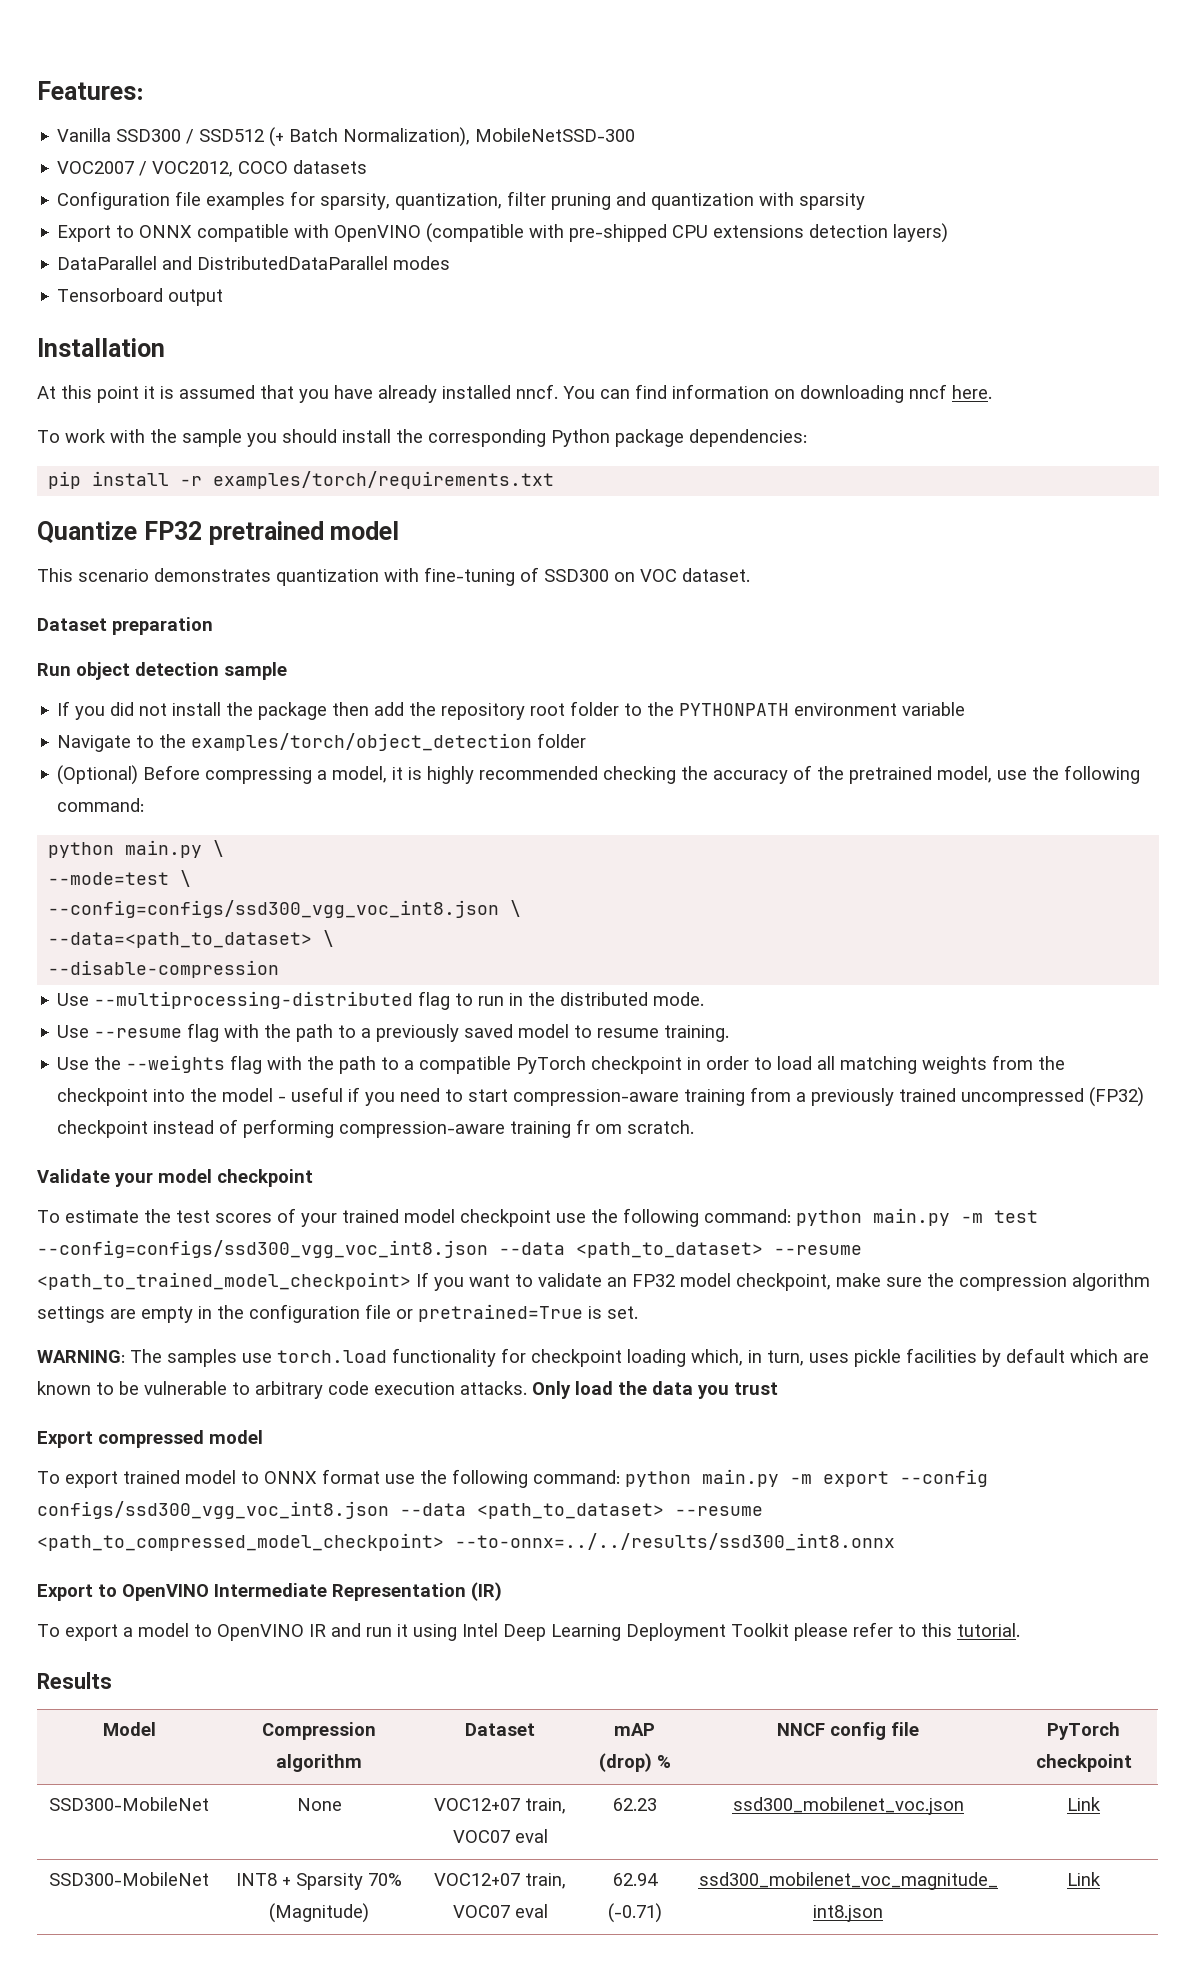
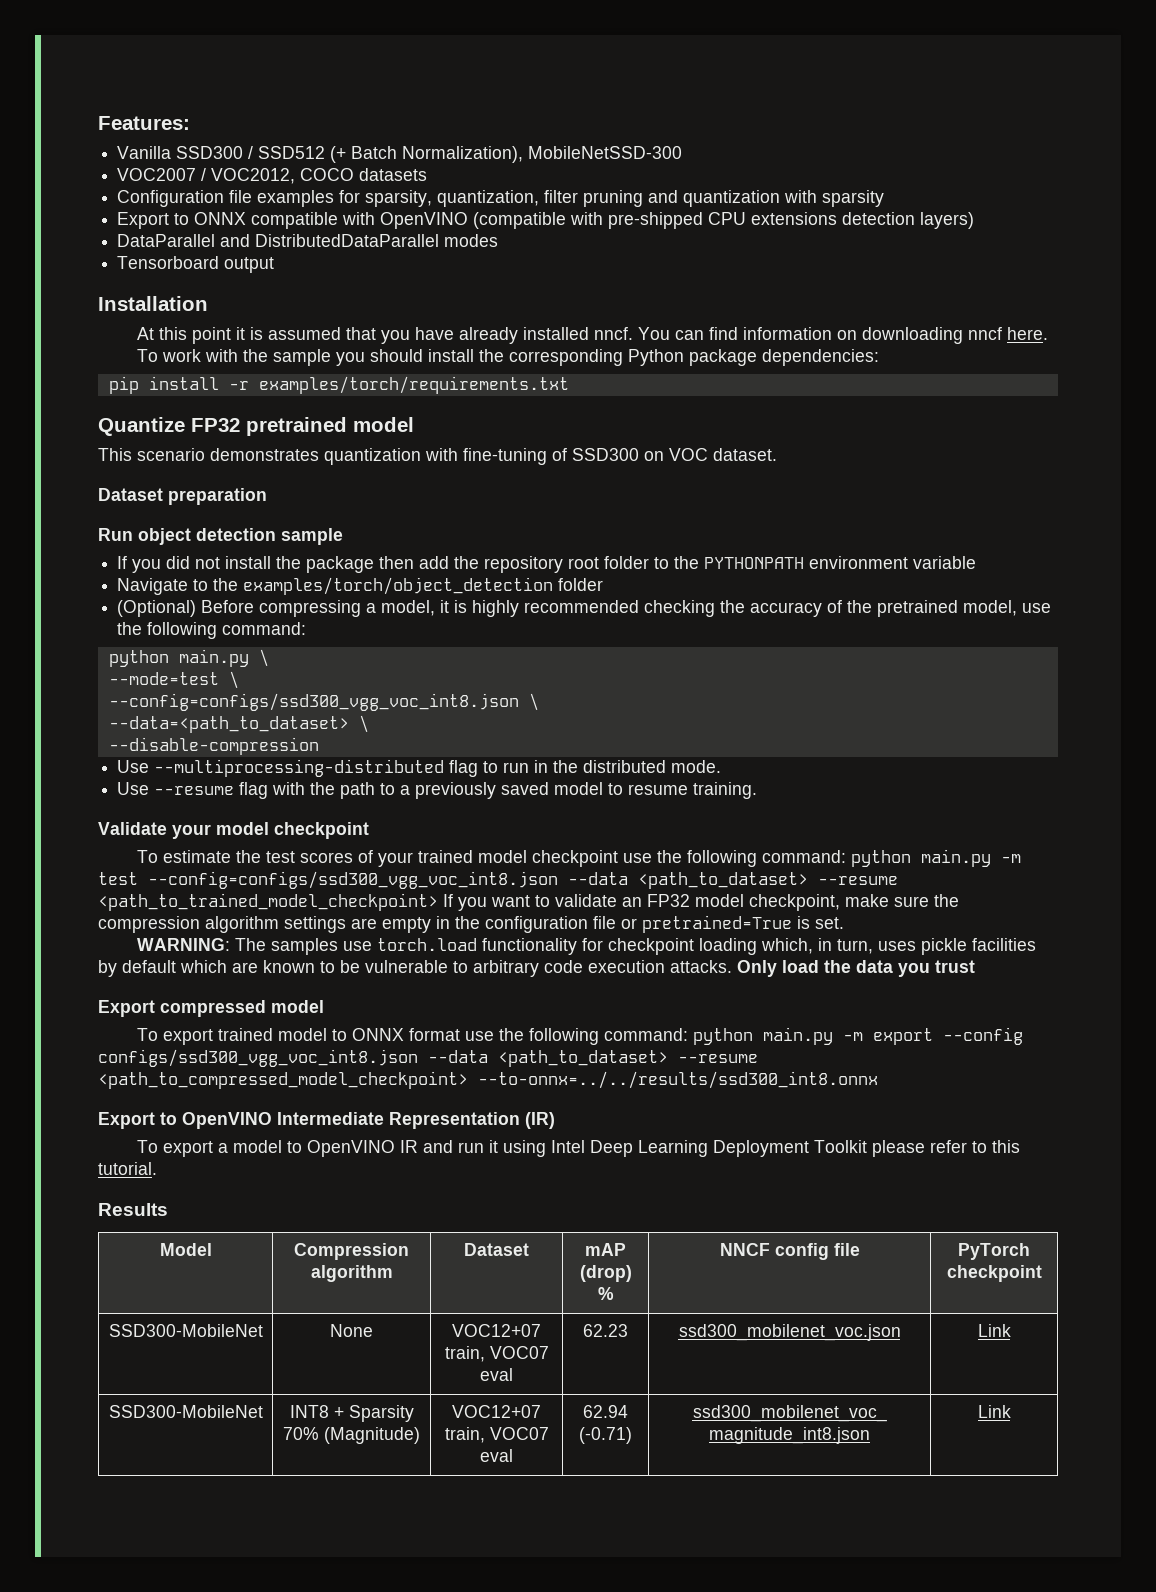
- Use the --weights flag with the path to a compatible PyTorch checkpoint in order to load all matching weights from the checkpoint into the model - useful if you need to start compression-aware training from a previously trained uncompressed (FP32) checkpoint instead of performing compression-aware training fr om scratch.

